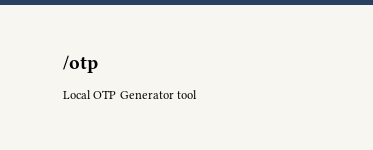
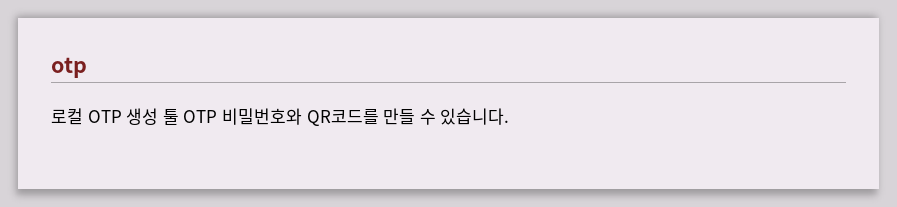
- /otp
- Local OTP Generator tool
+ otp
+ 로컬 OTP 생성 툴 OTP 비밀번호와 QR코드를 만들 수 있습니다.

